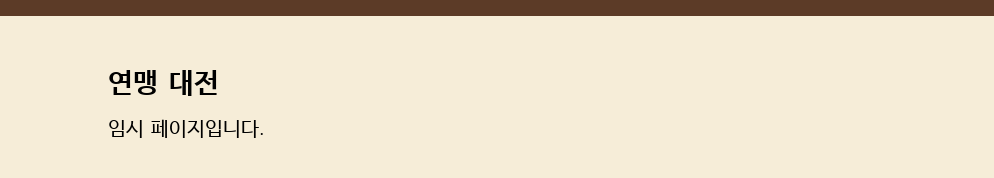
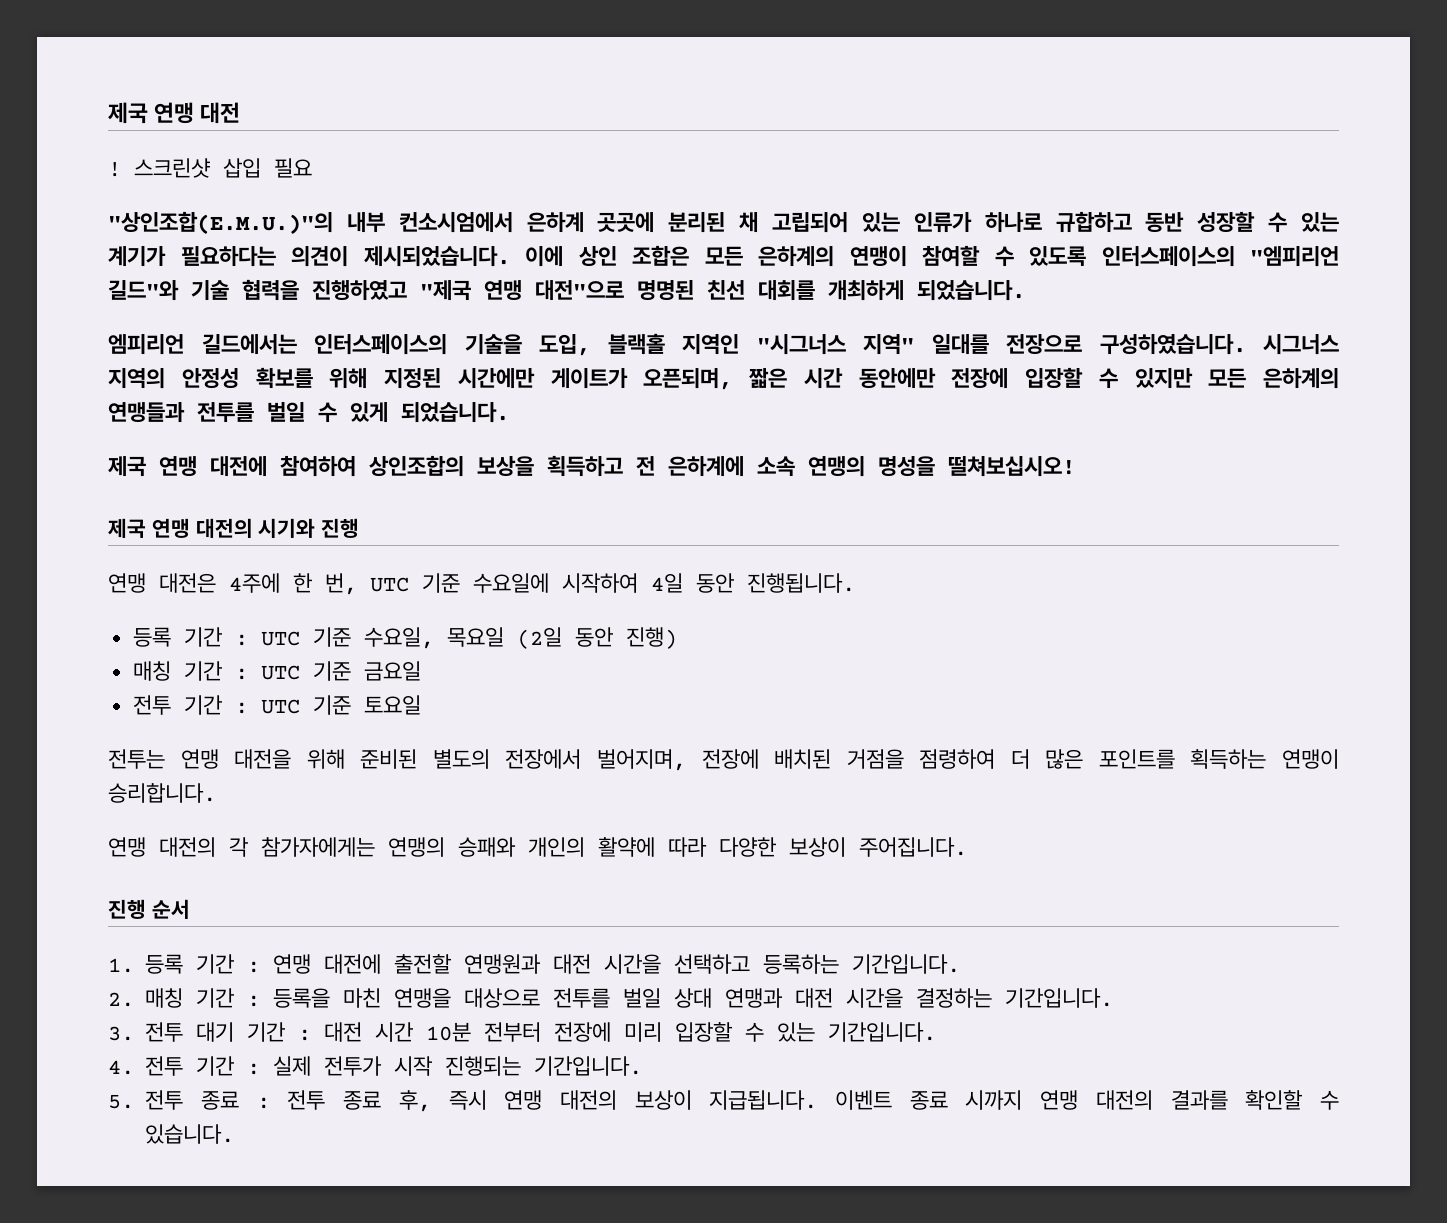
- 연맹 대전
+ 제국 연맹 대전
- 임시 페이지입니다.
+ ! 스크린샷 삽입 필요
+ "상인조합(E.M.U.)"의 내부 컨소시엄에서 은하계 곳곳에 분리된 채 고립되어 있는 인류가 하나로 규합하고 동반 성장할 수 있는 계기가 필요하다는 의견이 제시되었습니다. 이에 상인 조합은 모든 은하계의 연맹이 참여할 수 있도록 인터스페이스의 "엠피리언 길드"와 기술 협력을 진행하였고 "제국 연맹 대전"으로 명명된 친선 대회를 개최하게 되었습니다.
+ 엠피리언 길드에서는 인터스페이스의 기술을 도입, 블랙홀 지역인 "시그너스 지역" 일대를 전장으로 구성하였습니다. 시그너스 지역의 안정성 확보를 위해 지정된 시간에만 게이트가 오픈되며, 짧은 시간 동안에만 전장에 입장할 수 있지만 모든 은하계의 연맹들과 전투를 벌일 수 있게 되었습니다.
+ 제국 연맹 대전에 참여하여 상인조합의 보상을 획득하고 전 은하계에 소속 연맹의 명성을 떨쳐보십시오!
+ 제국 연맹 대전의 시기와 진행
+ 연맹 대전은 4주에 한 번, UTC 기준 수요일에 시작하여 4일 동안 진행됩니다.
+ 등록 기간 : UTC 기준 수요일, 목요일 (2일 동안 진행)
+ 매칭 기간 : UTC 기준 금요일
+ 전투 기간 : UTC 기준 토요일
+ 전투는 연맹 대전을 위해 준비된 별도의 전장에서 벌어지며, 전장에 배치된 거점을 점령하여 더 많은 포인트를 획득하는 연맹이 승리합니다.
+ 연맹 대전의 각 참가자에게는 연맹의 승패와 개인의 활약에 따라 다양한 보상이 주어집니다.
+ 진행 순서
+ 1. 등록 기간 : 연맹 대전에 출전할 연맹원과 대전 시간을 선택하고 등록하는 기간입니다.
+ 2. 매칭 기간 : 등록을 마친 연맹을 대상으로 전투를 벌일 상대 연맹과 대전 시간을 결정하는 기간입니다.
+ 3. 전투 대기 기간 : 대전 시간 10분 전부터 전장에 미리 입장할 수 있는 기간입니다.
+ 4. 전투 기간 : 실제 전투가 시작 진행되는 기간입니다.
+ 5. 전투 종료 : 전투 종료 후, 즉시 연맹 대전의 보상이 지급됩니다. 이벤트 종료 시까지 연맹 대전의 결과를 확인할 수 있습니다.

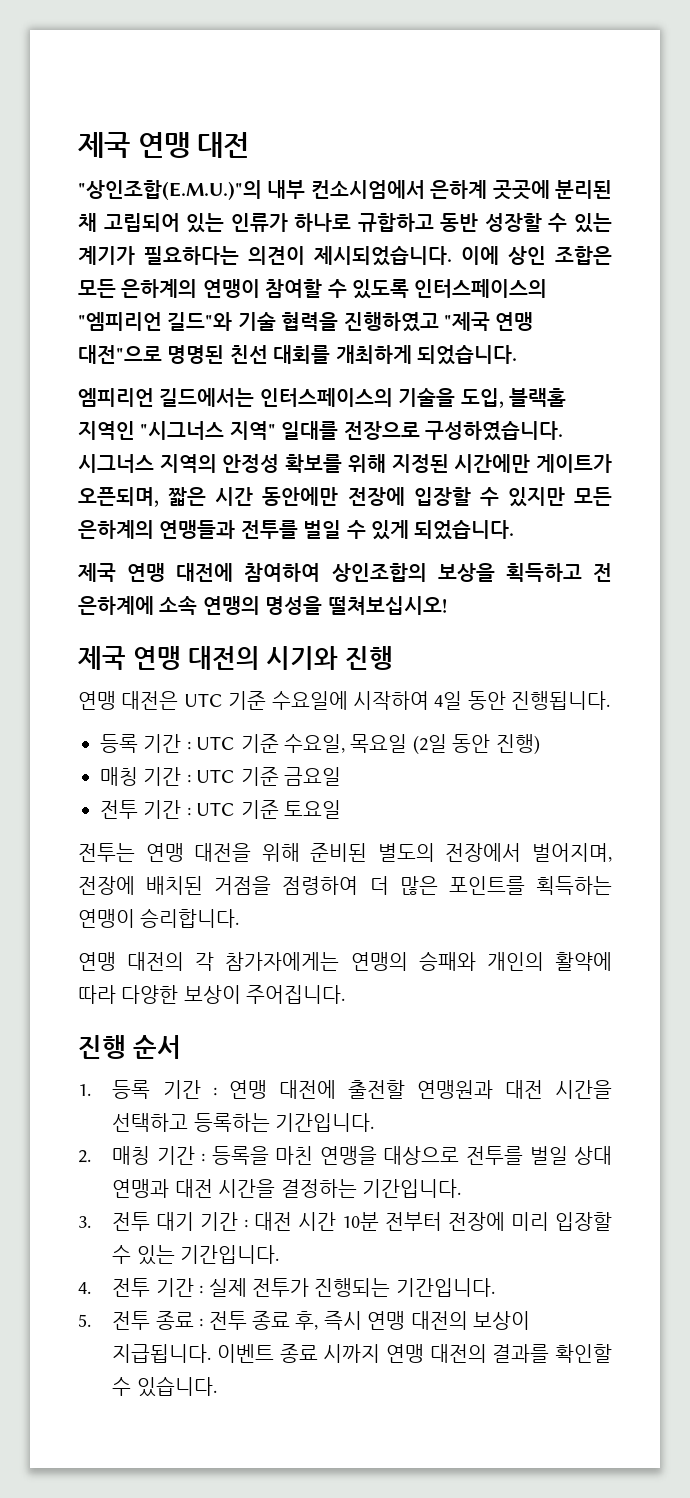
- ! 스크린샷 삽입 필요
- 연맹 대전은 4주에 한 번, UTC 기준 수요일에 시작하여 4일 동안 진행됩니다.
+ 연맹 대전은 UTC 기준 수요일에 시작하여 4일 동안 진행됩니다.
- 4. 전투 기간 : 실제 전투가 시작 진행되는 기간입니다.
+ 4. 전투 기간 : 실제 전투가 진행되는 기간입니다.

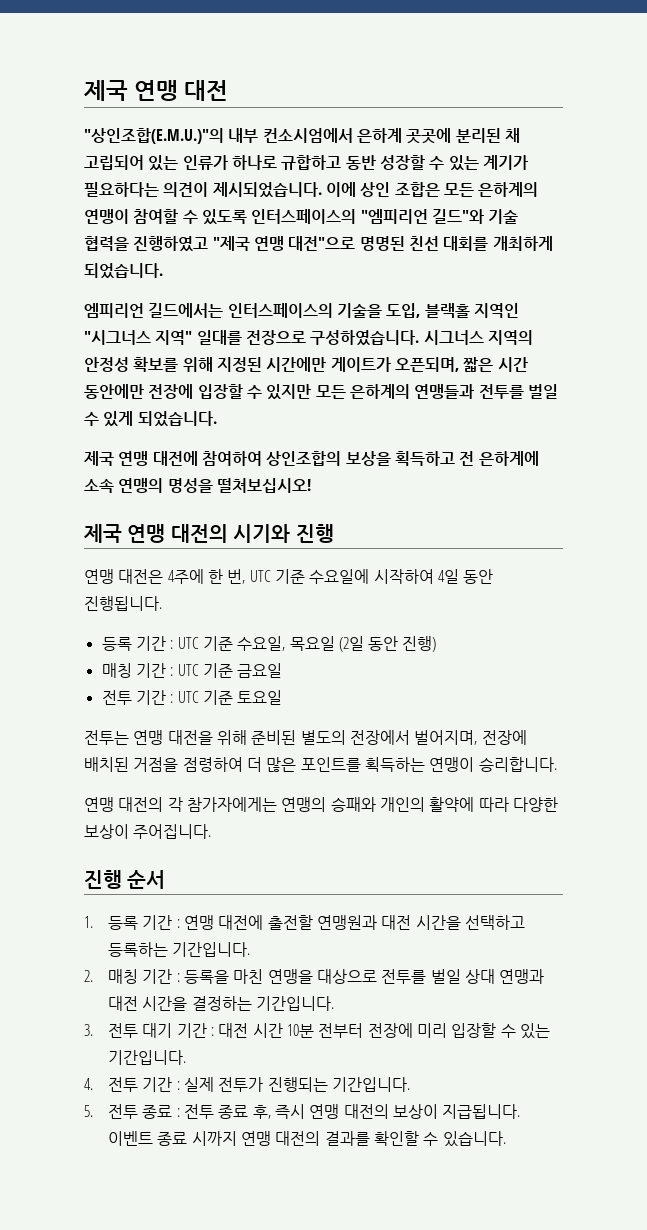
- 연맹 대전은 UTC 기준 수요일에 시작하여 4일 동안 진행됩니다.
+ 연맹 대전은 4주에 한 번, UTC 기준 수요일에 시작하여 4일 동안 진행됩니다.

